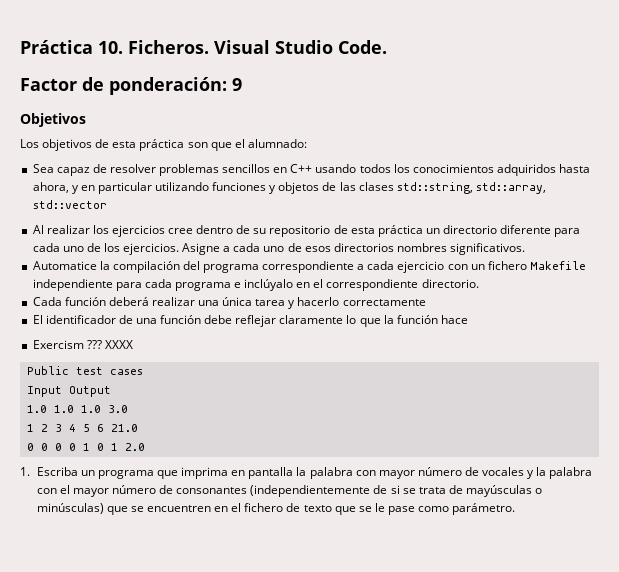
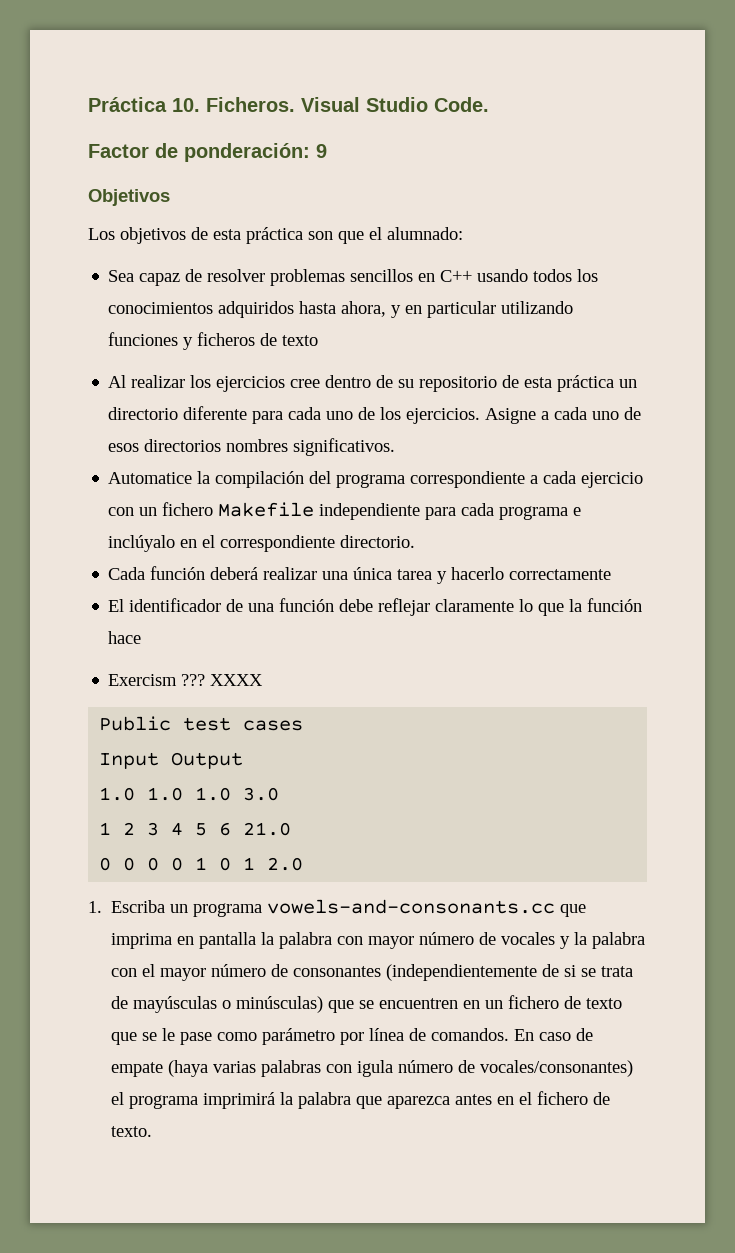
- Sea capaz de resolver problemas sencillos en C++ usando todos los conocimientos adquiridos hasta ahora, y en particular utilizando funciones y objetos de las clases std::string, std::array, std::vector
+ Sea capaz de resolver problemas sencillos en C++ usando todos los conocimientos adquiridos hasta ahora, y en particular utilizando funciones y ficheros de texto
- 1. Escriba un programa que imprima en pantalla la palabra con mayor número de vocales y la palabra con el mayor número de consonantes (independientemente de si se trata de mayúsculas o minúsculas) que se encuentren en el fichero de texto que se le pase como parámetro.
+ 1. Escriba un programa vowels-and-consonants.cc que imprima en pantalla la palabra con mayor número de vocales y la palabra con el mayor número de consonantes (independientemente de si se trata de mayúsculas o minúsculas) que se encuentren en un fichero de texto que se le pase como parámetro por línea de comandos. En caso de empate (haya varias palabras con igula número de vocales/consonantes) el programa imprimirá la palabra que aparezca antes en el fichero de texto.

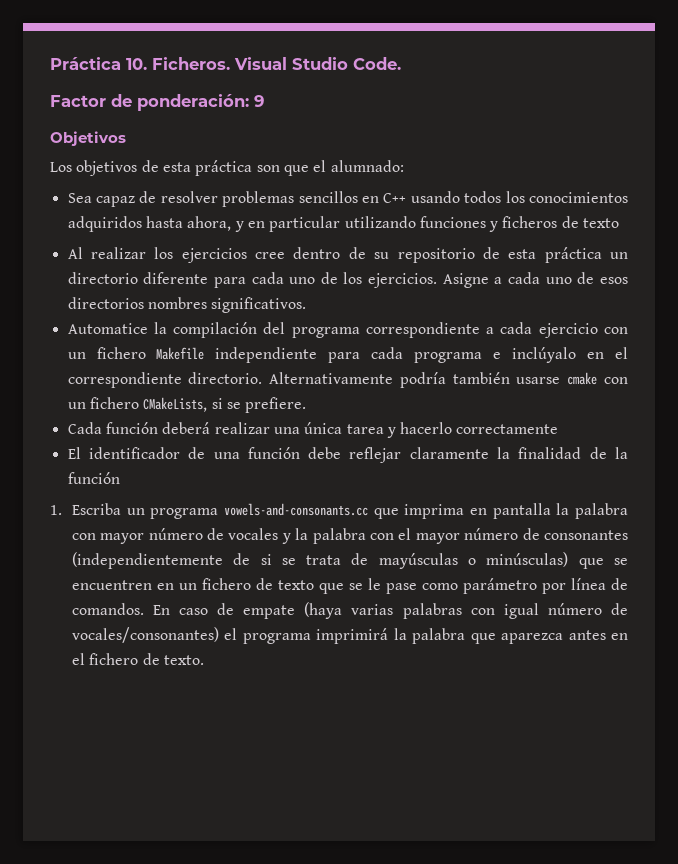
+ Alternativamente podría también usarse cmake con un fichero CMakeLists, si se prefiere.
- El identificador de una función debe reflejar claramente lo que la función hace
- Exercism ??? XXXX
- Public test cases
- Input Output
- 1.0 1.0 1.0 3.0
- 1 2 3 4 5 6 21.0
- 0 0 0 0 1 0 1 2.0
+ El identificador de una función debe reflejar claramente la finalidad de la función
- En caso de empate (haya varias palabras con igula número de vocales/consonantes) el programa imprimirá la palabra que aparezca antes en el fichero de texto.
+ En caso de empate (haya varias palabras con igual número de vocales/consonantes) el programa imprimirá la palabra que aparezca antes en el fichero de texto.

